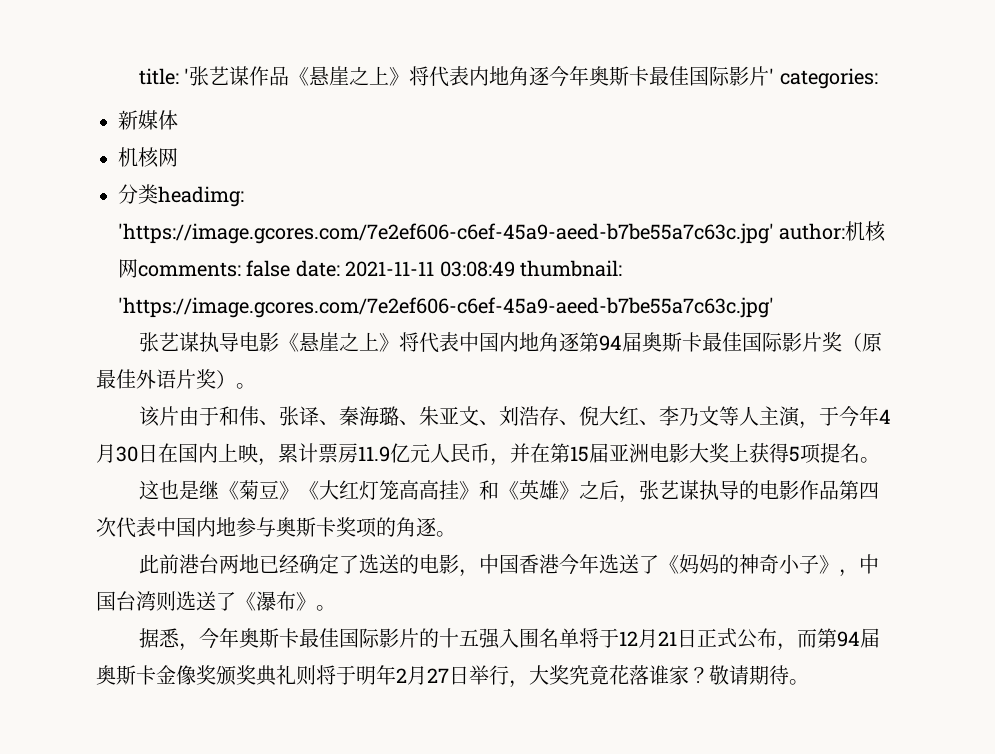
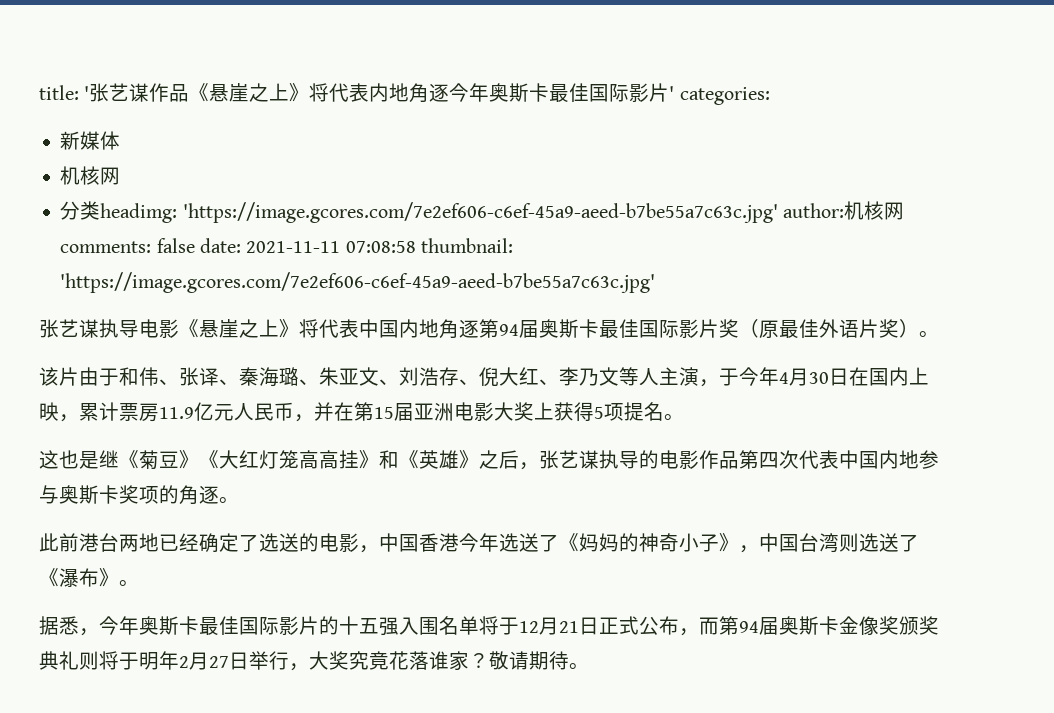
- 分类headimg: 'https://image.gcores.com/7e2ef606-c6ef-45a9-aeed-b7be55a7c63c.jpg' author:机核网comments: false date: 2021-11-11 03:08:49 thumbnail: 'https://image.gcores.com/7e2ef606-c6ef-45a9-aeed-b7be55a7c63c.jpg'
+ 分类headimg: 'https://image.gcores.com/7e2ef606-c6ef-45a9-aeed-b7be55a7c63c.jpg' author:机核网comments: false date: 2021-11-11 07:08:58 thumbnail: 'https://image.gcores.com/7e2ef606-c6ef-45a9-aeed-b7be55a7c63c.jpg'

